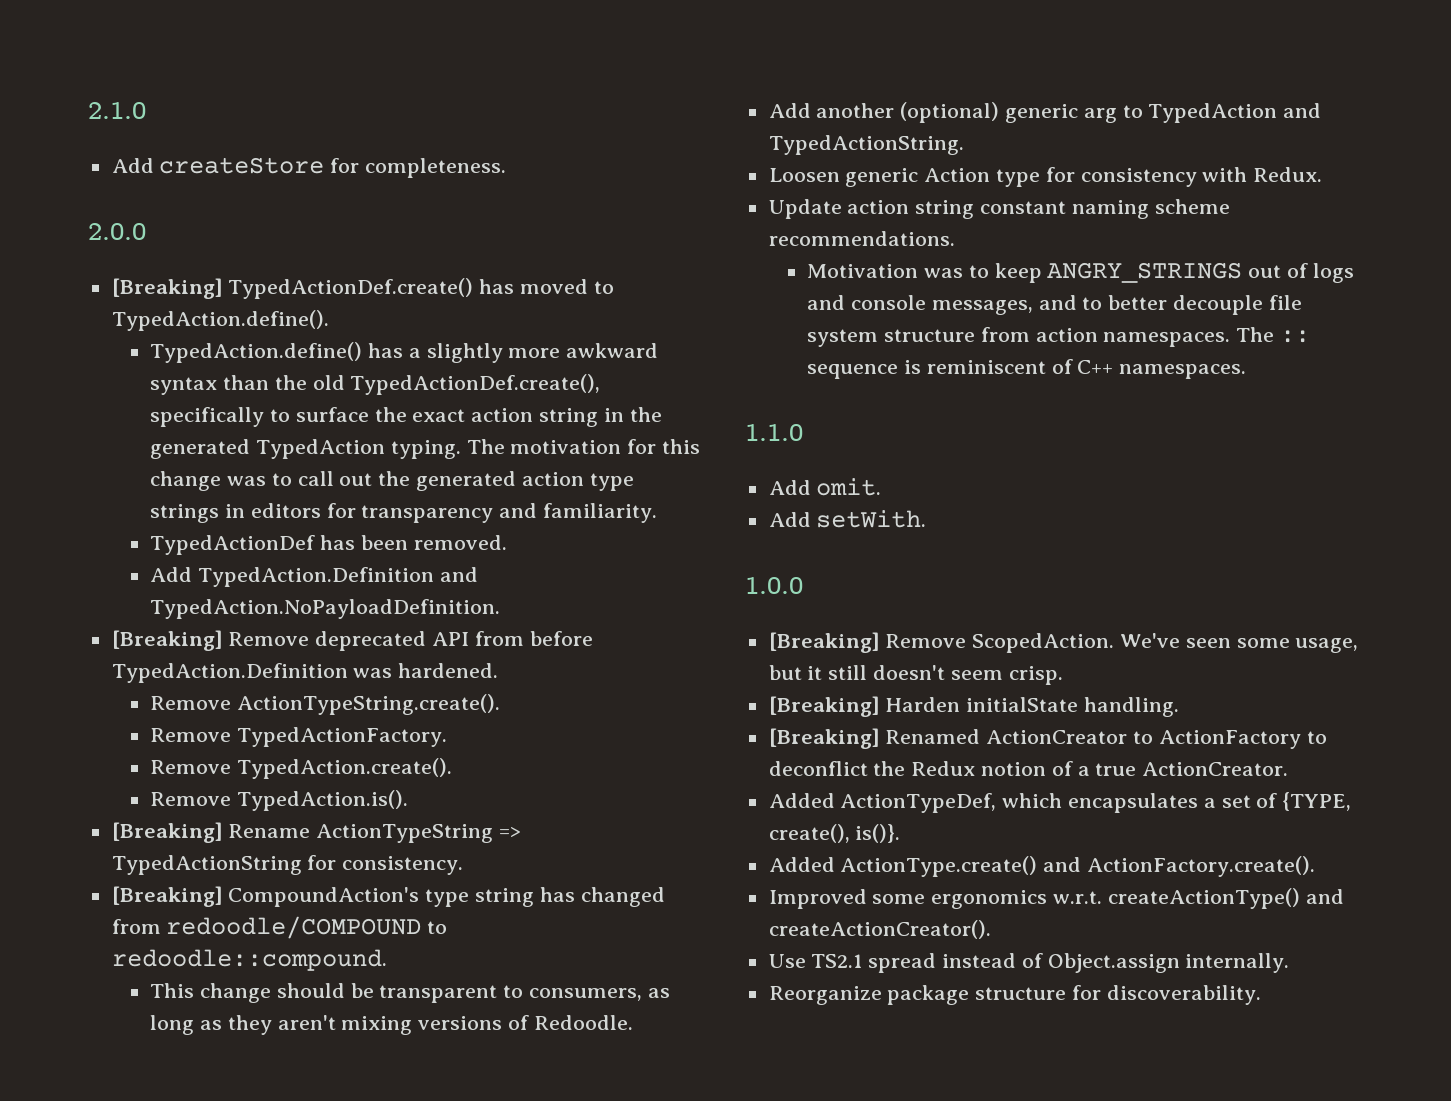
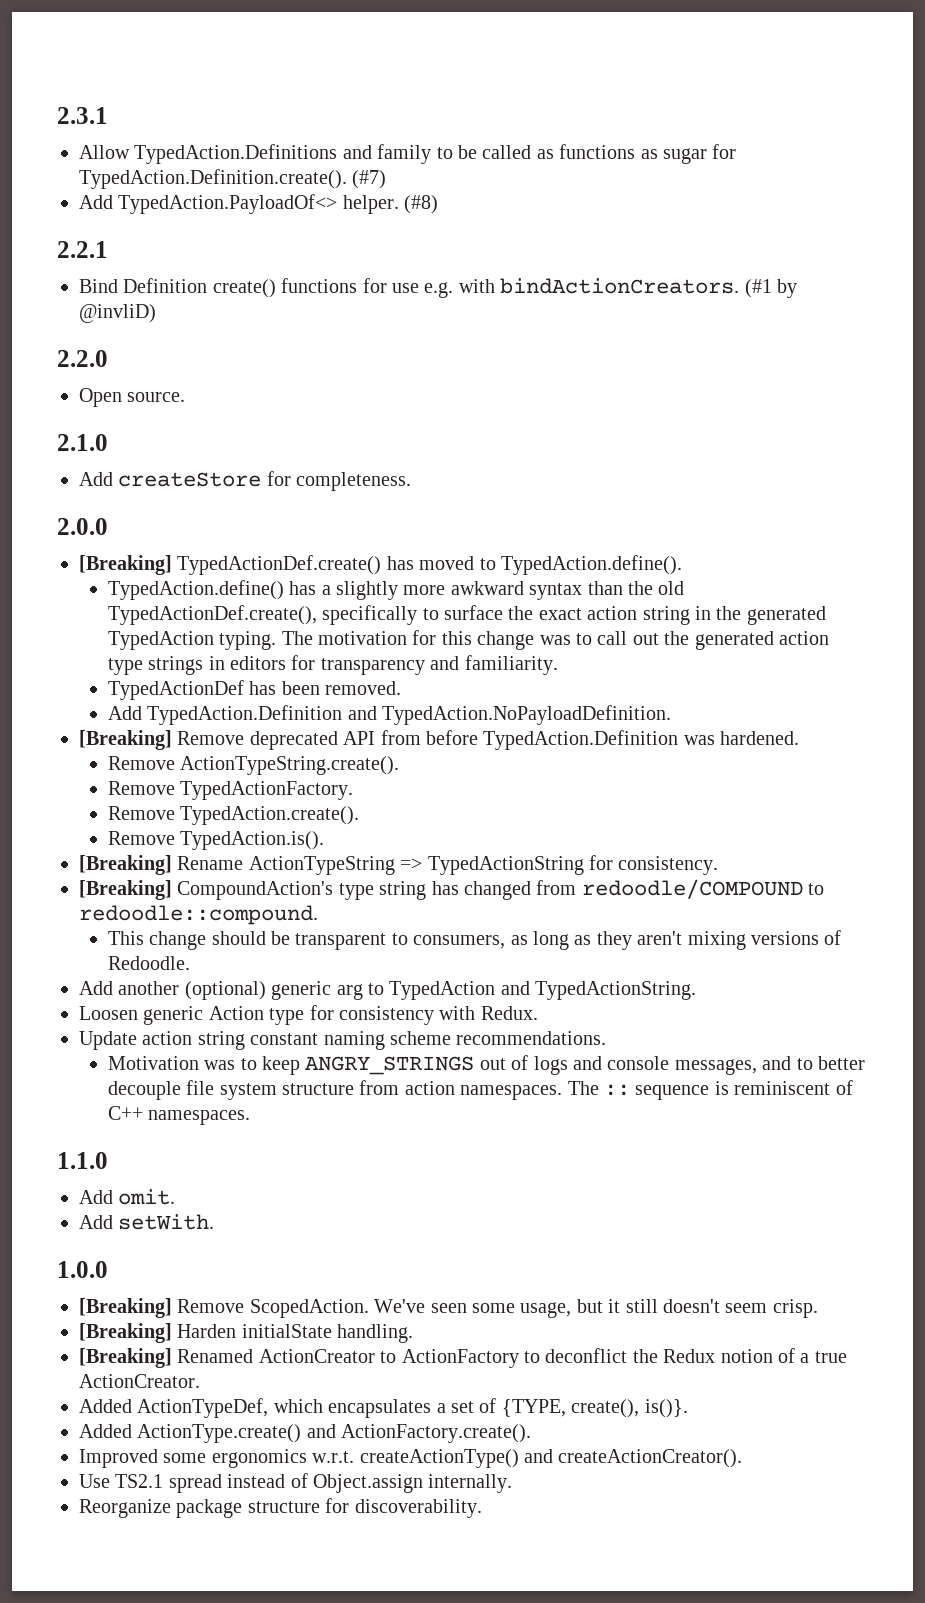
+ 2.3.1
+ Allow TypedAction.Definitions and family to be called as functions as sugar for TypedAction.Definition.create(). (#7)
+ Add TypedAction.PayloadOf<> helper. (#8)
+ 2.2.1
+ Bind Definition create() functions for use e.g. with bindActionCreators. (#1 by @invliD)
+ 2.2.0
+ Open source.

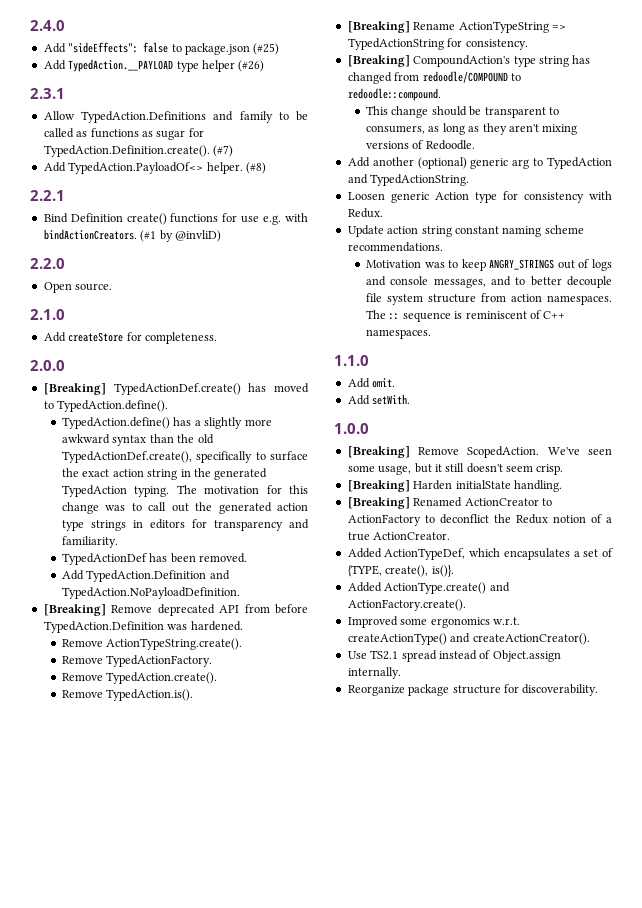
+ 2.4.0
+ Add "sideEffects": false to package.json (#25)
+ Add TypedAction.__PAYLOAD type helper (#26)

